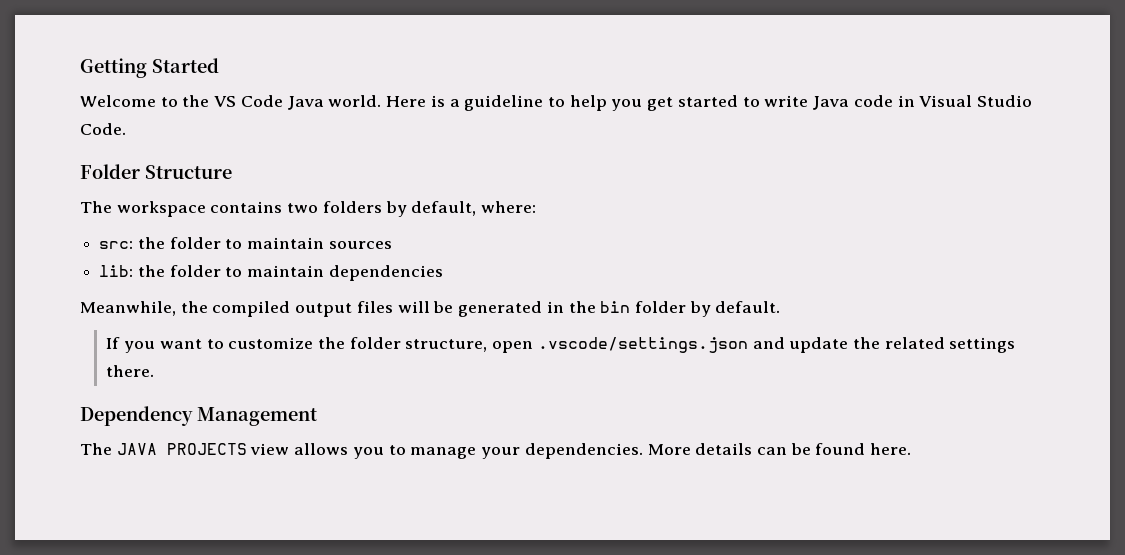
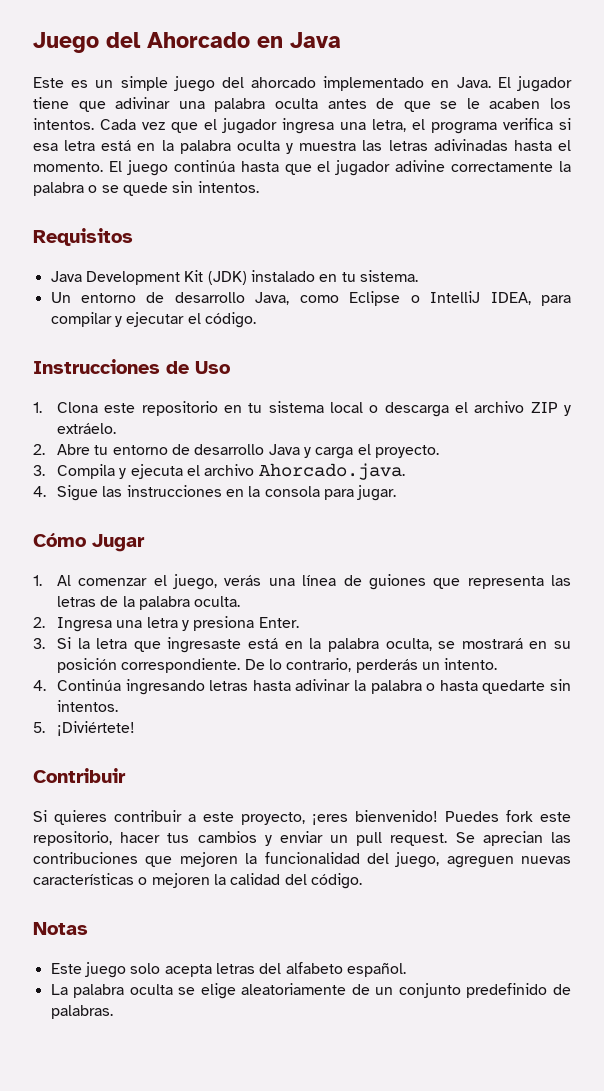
- Getting Started
- Welcome to the VS Code Java world. Here is a guideline to help you get started to write Java code in Visual Studio Code.
- Folder Structure
- The workspace contains two folders by default, where:
- src: the folder to maintain sources
- lib: the folder to maintain dependencies
- Meanwhile, the compiled output files will be generated in the bin folder by default.
- If you want to customize the folder structure, open .vscode/settings.json and update the related settings there.
- Dependency Management
- The JAVA PROJECTS view allows you to manage your dependencies. More details can be found here.
+ Juego del Ahorcado en Java
+ Este es un simple juego del ahorcado implementado en Java. El jugador tiene que adivinar una palabra oculta antes de que se le acaben los intentos. Cada vez que el jugador ingresa una letra, el programa verifica si esa letra está en la palabra oculta y muestra las letras adivinadas hasta el momento. El juego continúa hasta que el jugador adivine correctamente la palabra o se quede sin intentos.
+ Requisitos
+ Java Development Kit (JDK) instalado en tu sistema.
+ Un entorno de desarrollo Java, como Eclipse o IntelliJ IDEA, para compilar y ejecutar el código.
+ Instrucciones de Uso
+ 1. Clona este repositorio en tu sistema local o descarga el archivo ZIP y extráelo.
+ 2. Abre tu entorno de desarrollo Java y carga el proyecto.
+ 3. Compila y ejecuta el archivo Ahorcado.java.
+ 4. Sigue las instrucciones en la consola para jugar.
+ Cómo Jugar
+ 1. Al comenzar el juego, verás una línea de guiones que representa las letras de la palabra oculta.
+ 2. Ingresa una letra y presiona Enter.
+ 3. Si la letra que ingresaste está en la palabra oculta, se mostrará en su posición correspondiente. De lo contrario, perderás un intento.
+ 4. Continúa ingresando letras hasta adivinar la palabra o hasta quedarte sin intentos.
+ 5. ¡Diviértete!
+ Contribuir
+ Si quieres contribuir a este proyecto, ¡eres bienvenido! Puedes fork este repositorio, hacer tus cambios y enviar un pull request. Se aprecian las contribuciones que mejoren la funcionalidad del juego, agreguen nuevas características o mejoren la calidad del código.
+ Notas
+ Este juego solo acepta letras del alfabeto español.
+ La palabra oculta se elige aleatoriamente de un conjunto predefinido de palabras.

